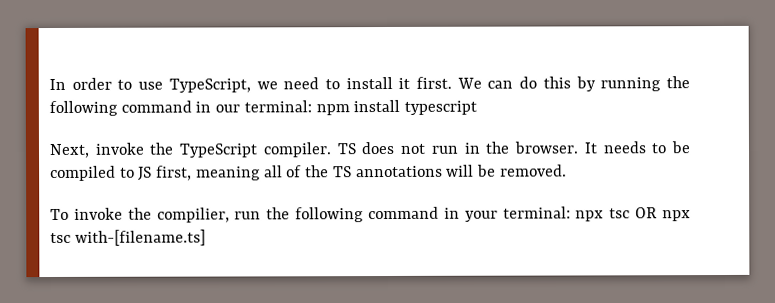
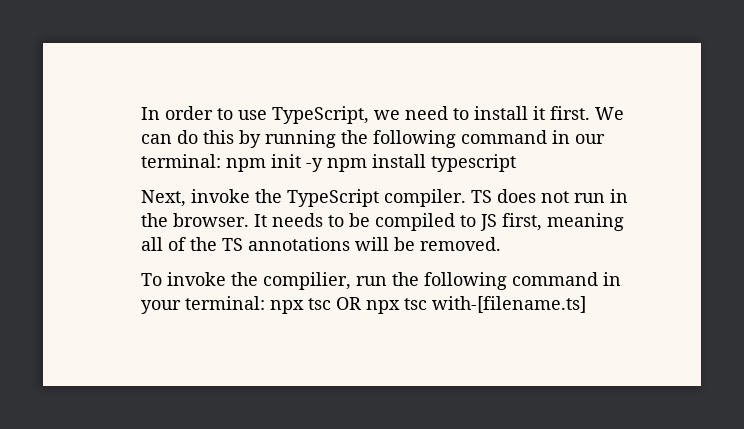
- We can do this by running the following command in our terminal: npm install typescript
+ We can do this by running the following command in our terminal: npm init -y npm install typescript

